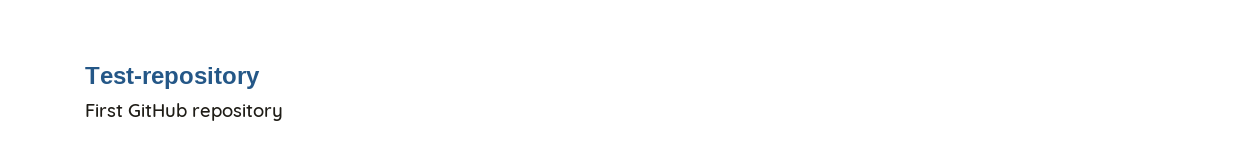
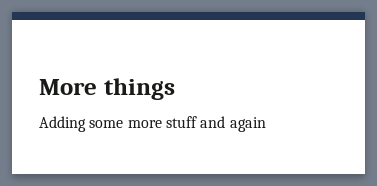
- Test-repository
- First GitHub repository
+ More things
+ Adding some more stuff and again

